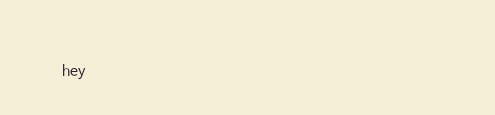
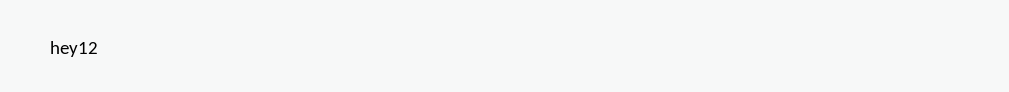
- hey
+ hey12

